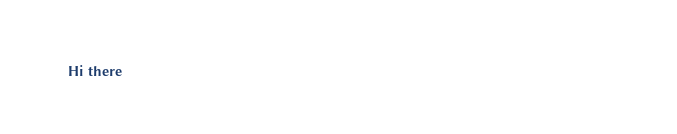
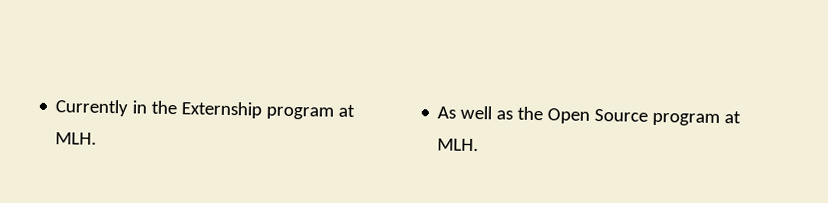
- Hi there
+ Currently in the Externship program at MLH.
+ As well as the Open Source program at MLH.

